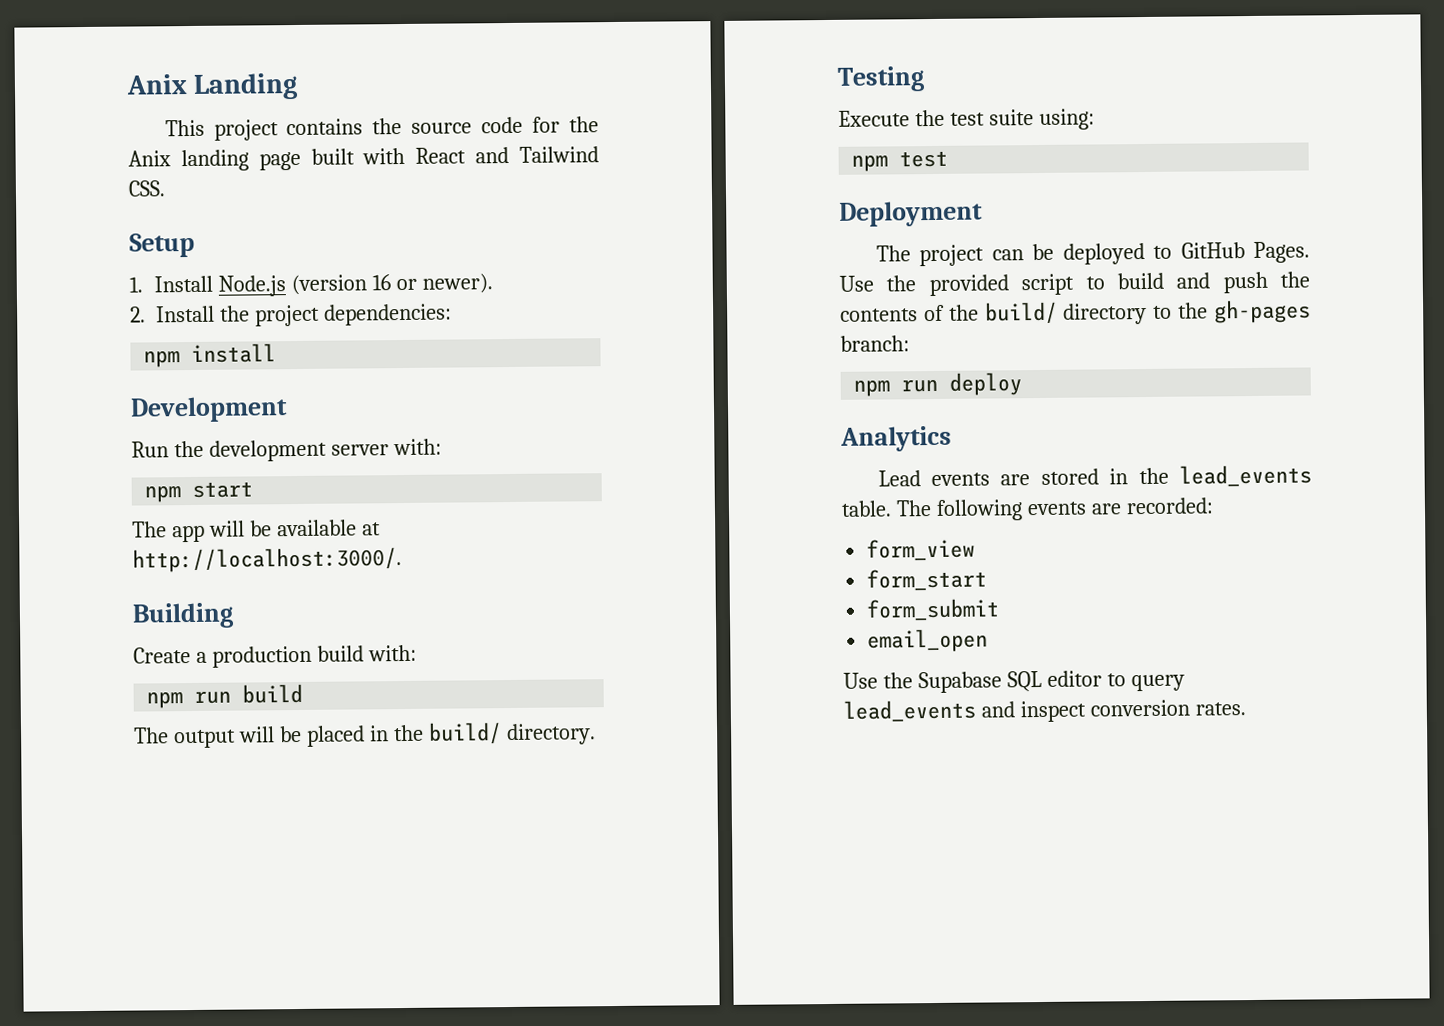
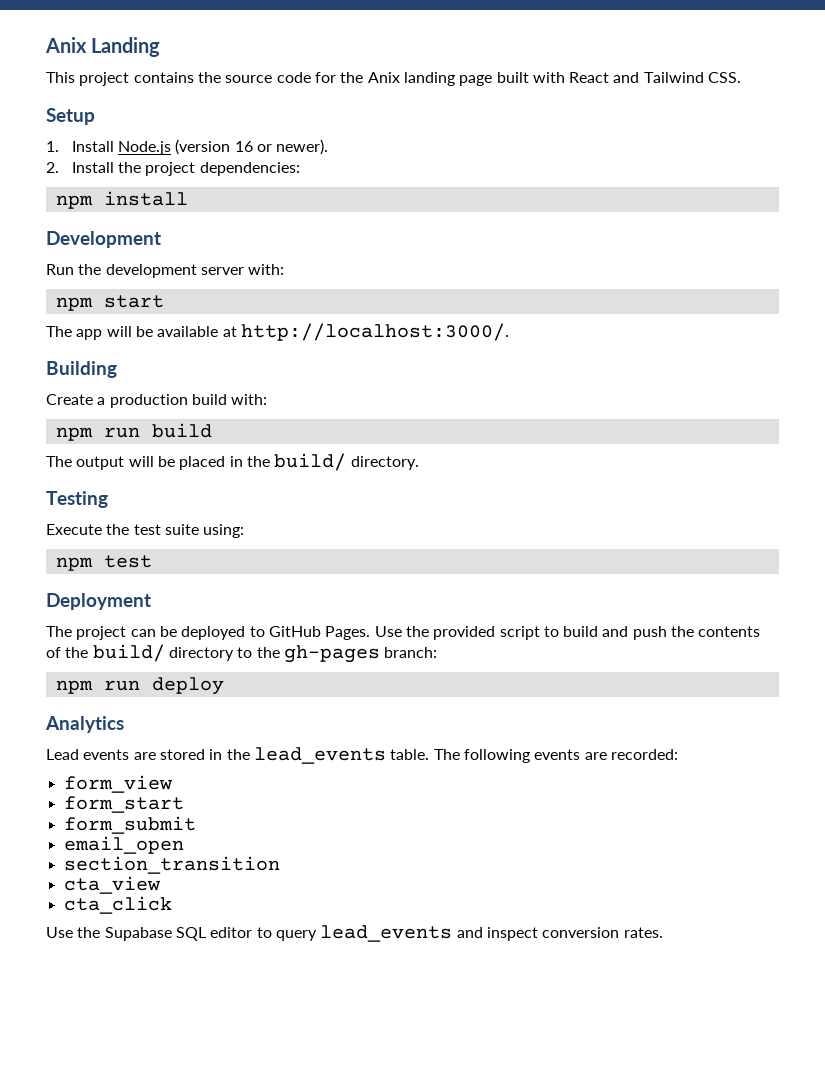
+ section_transition
+ cta_view
+ cta_click

